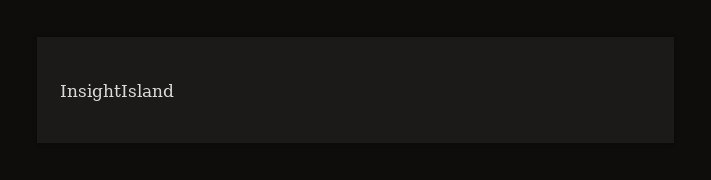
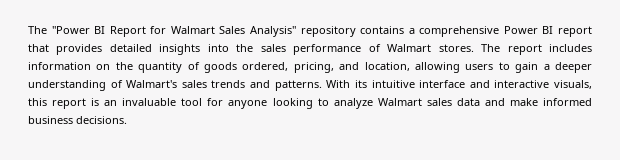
- InsightIsland
+ The "Power BI Report for Walmart Sales Analysis" repository contains a comprehensive Power BI report that provides detailed insights into the sales performance of Walmart stores. The report includes information on the quantity of goods ordered, pricing, and location, allowing users to gain a deeper understanding of Walmart's sales trends and patterns. With its intuitive interface and interactive visuals, this report is an invaluable tool for anyone looking to analyze Walmart sales data and make informed business decisions.

